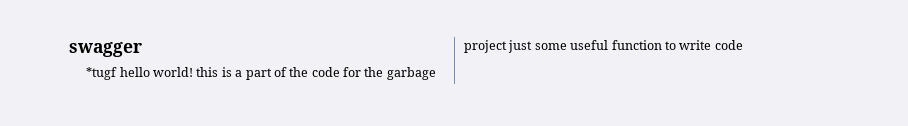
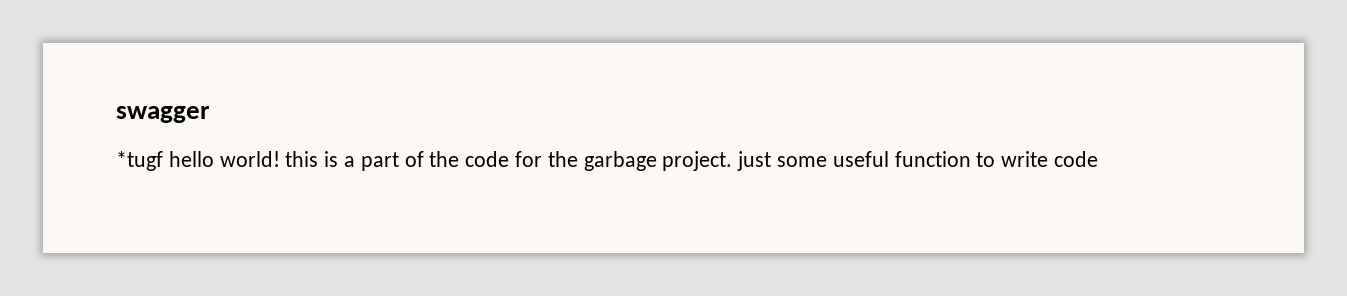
- *tugf hello world! this is a part of the code for the garbage project just some useful function to write code
+ *tugf hello world! this is a part of the code for the garbage project. just some useful function to write code

